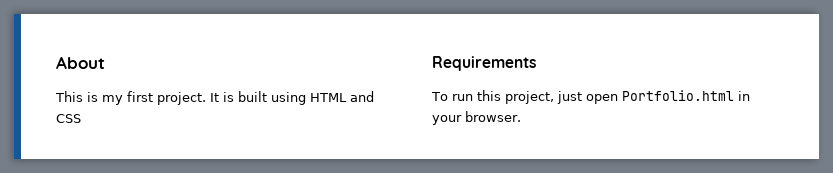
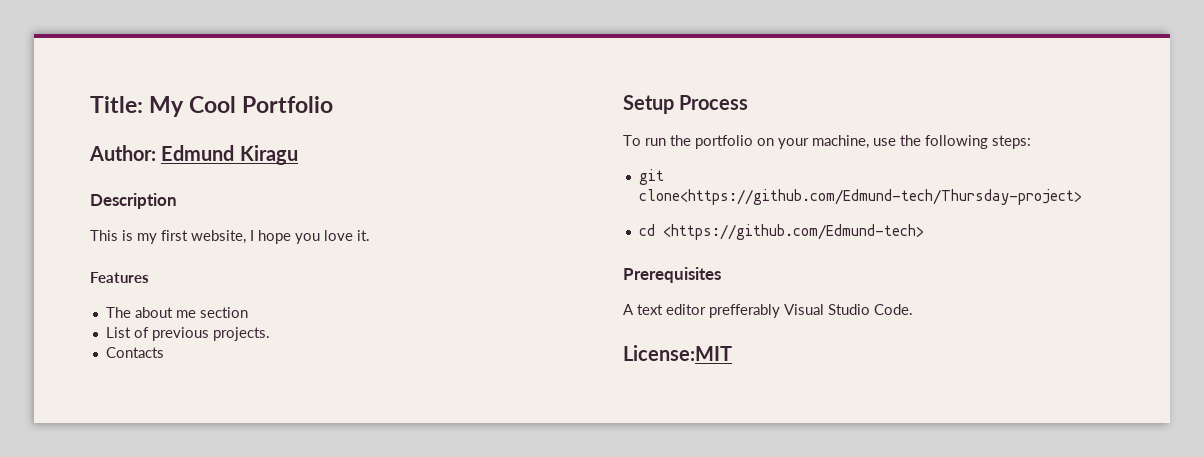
- About
- This is my first project. It is built using HTML and CSS
- Requirements
- To run this project, just open Portfolio.html in your browser.
+ Title: My Cool Portfolio
+ Author: Edmund Kiragu
+ Description
+ This is my first website, I hope you love it.
+ Features
+ The about me section
+ List of previous projects.
+ Contacts
+ Setup Process
+ To run the portfolio on your machine, use the following steps:
+ git clone<https://github.com/Edmund-tech/Thursday-project>
+ cd <https://github.com/Edmund-tech>
+ Prerequisites
+ A text editor prefferably Visual Studio Code.
+ License:MIT

